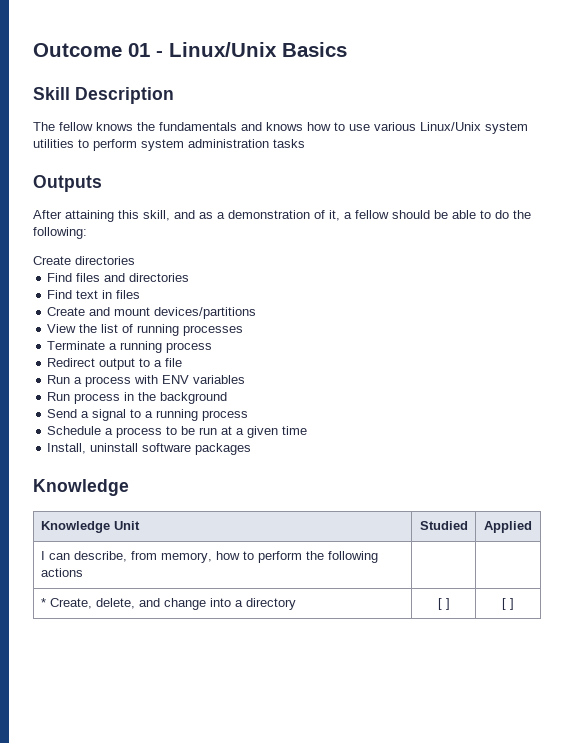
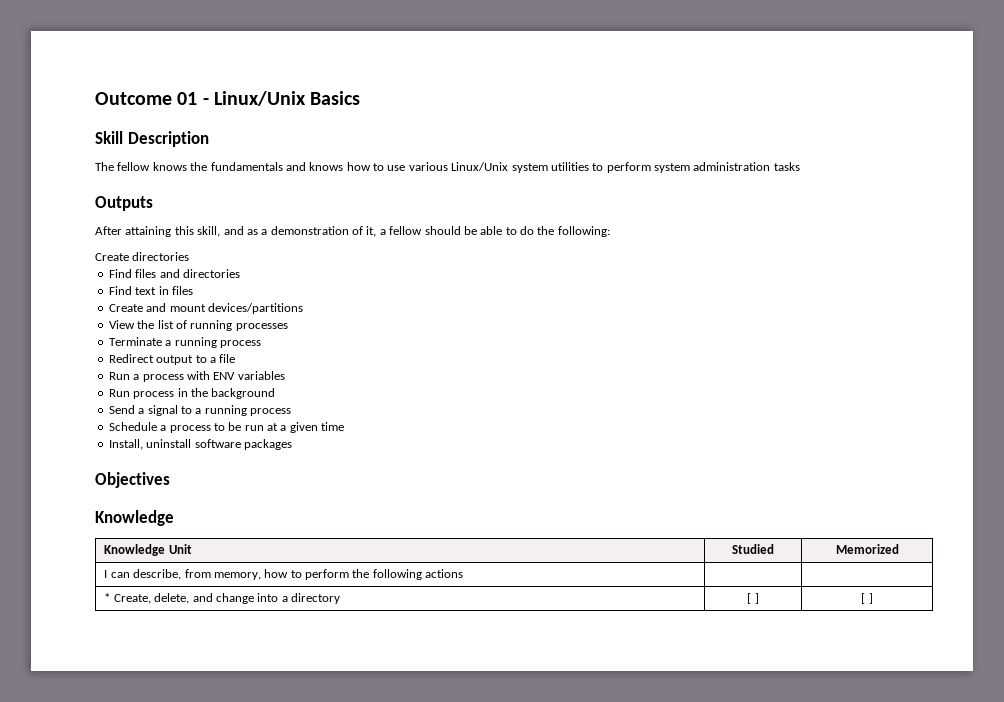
+ Objectives
- Knowledge Unit | Studied | Applied
+ Knowledge Unit | Studied | Memorized

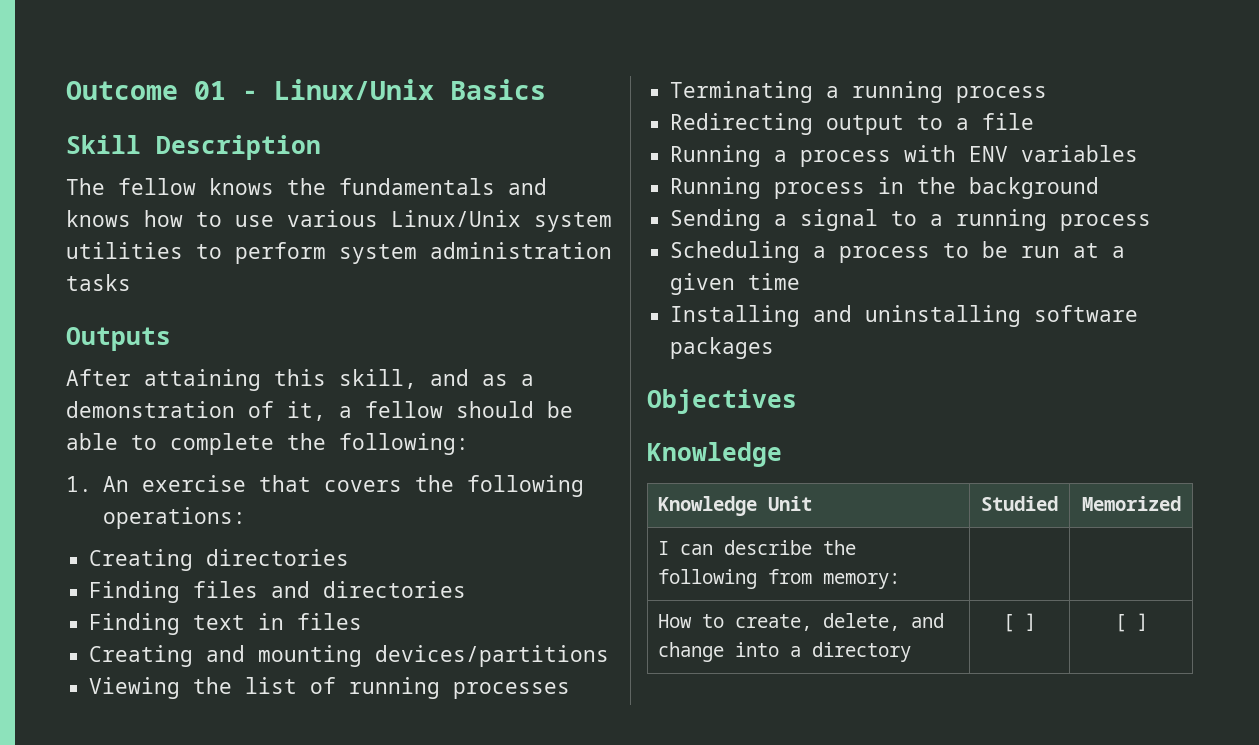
- After attaining this skill, and as a demonstration of it, a fellow should be able to do the following:
+ After attaining this skill, and as a demonstration of it, a fellow should be able to complete the following:
- Create directories
- Find files and directories
+ 1. An exercise that covers the following operations:
+ Creating directories
+ Finding files and directories
- Find text in files
+ Finding text in files
- Create and mount devices/partitions
+ Creating and mounting devices/partitions
- View the list of running processes
+ Viewing the list of running processes
- Terminate a running process
- Redirect output to a file
+ Terminating a running process
+ Redirecting output to a file
- Run a process with ENV variables
+ Running a process with ENV variables
- Run process in the background
+ Running process in the background
- Send a signal to a running process
+ Sending a signal to a running process
- Schedule a process to be run at a given time
+ Scheduling a process to be run at a given time
- Install, uninstall software packages
+ Installing and uninstalling software packages
- I can describe, from memory, how to perform the following actions | |
- * Create, delete, and change into a directory | [ ] | [ ]
+ I can describe the following from memory: | |
+ How to create, delete, and change into a directory | [ ] | [ ]

